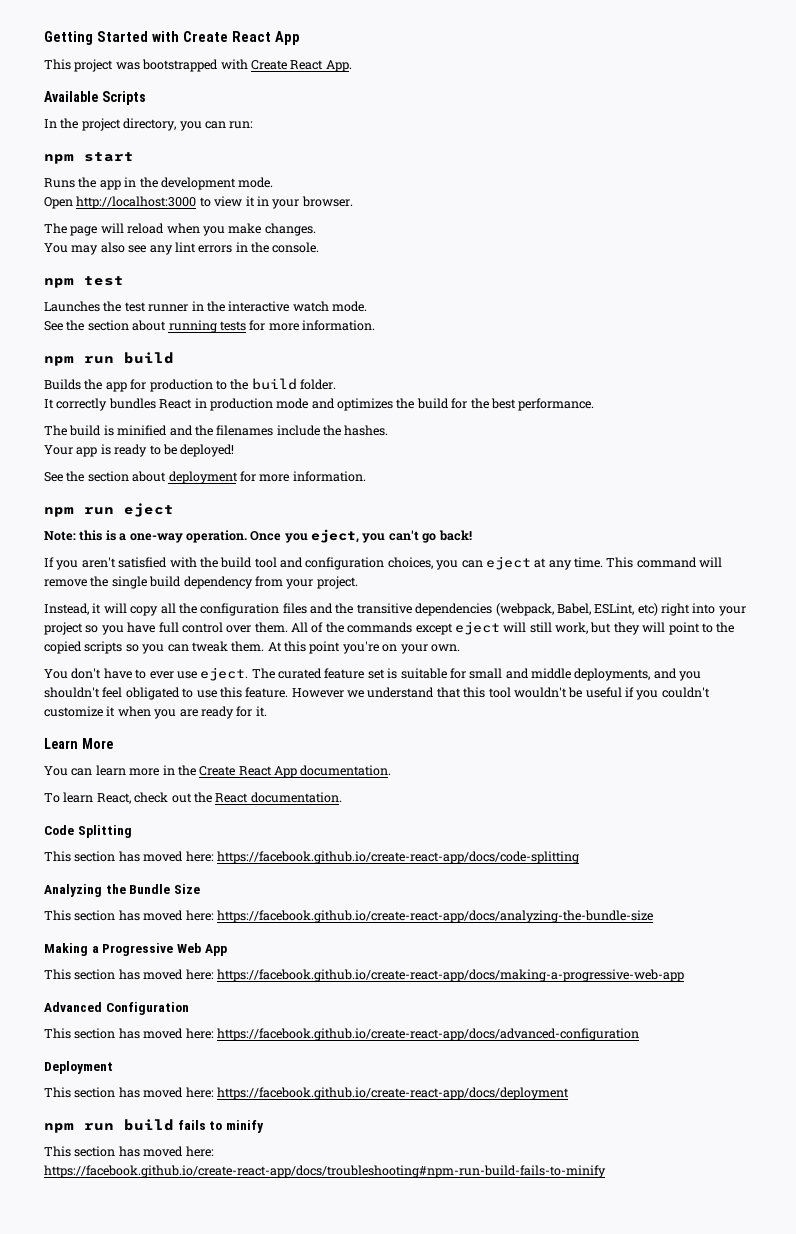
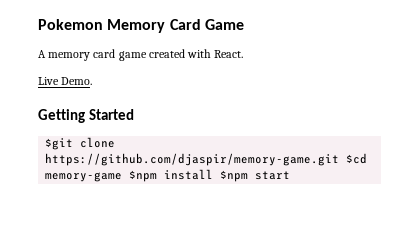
- Getting Started with Create React App
- This project was bootstrapped with Create React App.
- Available Scripts
- In the project directory, you can run:
- npm start
- Runs the app in the development mode.
- Open http://localhost:3000 to view it in your browser.
- The page will reload when you make changes.
- You may also see any lint errors in the console.
- npm test
- Launches the test runner in the interactive watch mode.
- See the section about running tests for more information.
- npm run build
- Builds the app for production to the build folder.
- It correctly bundles React in production mode and optimizes the build for the best performance.
- The build is minified and the filenames include the hashes.
- Your app is ready to be deployed!
- See the section about deployment for more information.
- npm run eject
- Note: this is a one-way operation. Once you eject, you can't go back!
- If you aren't satisfied with the build tool and configuration choices, you can eject at any time. This command will remove the single build dependency from your project.
- Instead, it will copy all the configuration files and the transitive dependencies (webpack, Babel, ESLint, etc) right into your project so you have full control over them. All of the commands except eject will still work, but they will point to the copied scripts so you can tweak them. At this point you're on your own.
- You don't have to ever use eject. The curated feature set is suitable for small and middle deployments, and you shouldn't feel obligated to use this feature. However we understand that this tool wouldn't be useful if you couldn't customize it when you are ready for it.
- Learn More
- You can learn more in the Create React App documentation.
- To learn React, check out the React documentation.
- Code Splitting
- This section has moved here: https://facebook.github.io/create-react-app/docs/code-splitting
- Analyzing the Bundle Size
- This section has moved here: https://facebook.github.io/create-react-app/docs/analyzing-the-bundle-size
- Making a Progressive Web App
- This section has moved here: https://facebook.github.io/create-react-app/docs/making-a-progressive-web-app
- Advanced Configuration
- This section has moved here: https://facebook.github.io/create-react-app/docs/advanced-configuration
- Deployment
- This section has moved here: https://facebook.github.io/create-react-app/docs/deployment
- npm run build fails to minify
- This section has moved here: https://facebook.github.io/create-react-app/docs/troubleshooting#npm-run-build-fails-to-minify
+ Pokemon Memory Card Game
+ A memory card game created with React.
+ Live Demo.
+ Getting Started
+ $git clone https://github.com/djaspir/memory-game.git $cd memory-game $npm install $npm start

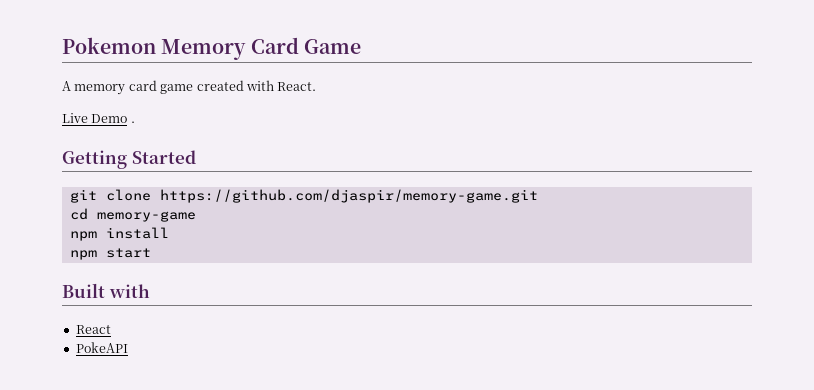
- Live Demo.
+ Live Demo .
- $git clone https://github.com/djaspir/memory-game.git $cd memory-game $npm install $npm start
+ git clone https://github.com/djaspir/memory-game.git
+ cd memory-game
+ npm install
+ npm start
+ Built with
+ React
+ PokeAPI

